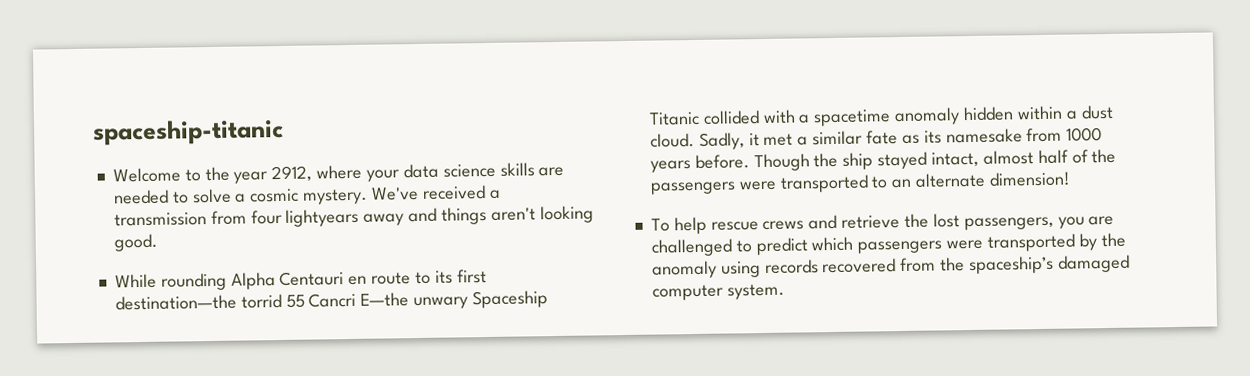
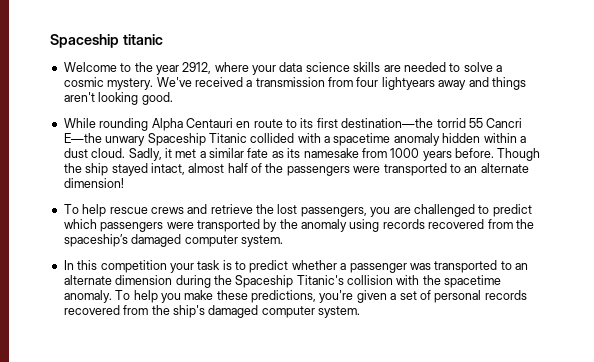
- spaceship-titanic
+ Spaceship titanic
+ In this competition your task is to predict whether a passenger was transported to an alternate dimension during the Spaceship Titanic's collision with the spacetime anomaly. To help you make these predictions, you're given a set of personal records recovered from the ship's damaged computer system.

